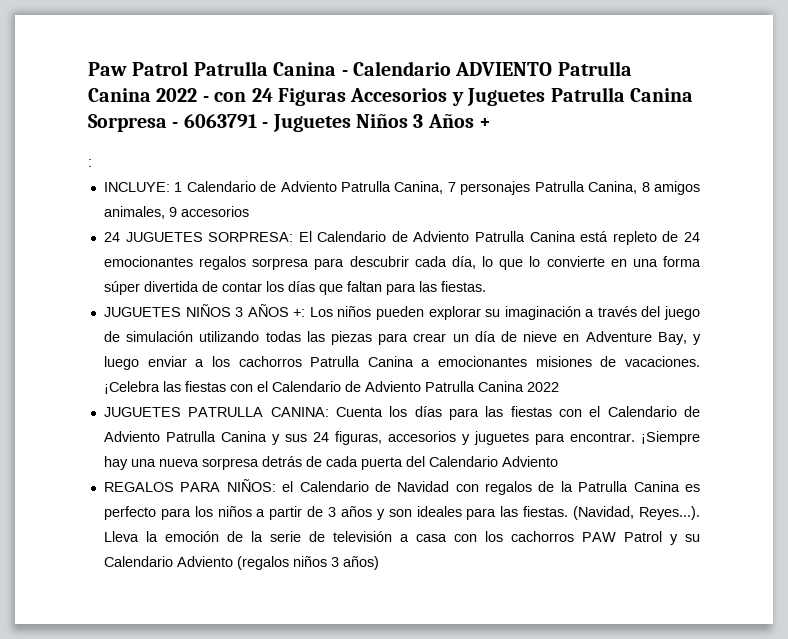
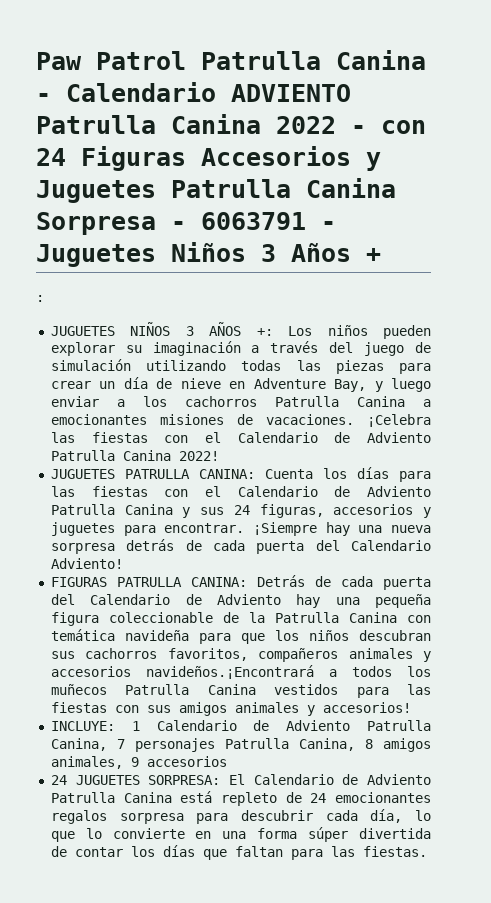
+ JUGUETES NIÑOS 3 AÑOS +: Los niños pueden explorar su imaginación a través del juego de simulación utilizando todas las piezas para crear un día de nieve en Adventure Bay, y luego enviar a los cachorros Patrulla Canina a emocionantes misiones de vacaciones. ¡Celebra las fiestas con el Calendario de Adviento Patrulla Canina 2022!
+ JUGUETES PATRULLA CANINA: Cuenta los días para las fiestas con el Calendario de Adviento Patrulla Canina y sus 24 figuras, accesorios y juguetes para encontrar. ¡Siempre hay una nueva sorpresa detrás de cada puerta del Calendario Adviento!
+ FIGURAS PATRULLA CANINA: Detrás de cada puerta del Calendario de Adviento hay una pequeña figura coleccionable de la Patrulla Canina con temática navideña para que los niños descubran sus cachorros favoritos, compañeros animales y accesorios navideños.¡Encontrará a todos los muñecos Patrulla Canina vestidos para las fiestas con sus amigos animales y accesorios!
- JUGUETES NIÑOS 3 AÑOS +: Los niños pueden explorar su imaginación a través del juego de simulación utilizando todas las piezas para crear un día de nieve en Adventure Bay, y luego enviar a los cachorros Patrulla Canina a emocionantes misiones de vacaciones. ¡Celebra las fiestas con el Calendario de Adviento Patrulla Canina 2022
- JUGUETES PATRULLA CANINA: Cuenta los días para las fiestas con el Calendario de Adviento Patrulla Canina y sus 24 figuras, accesorios y juguetes para encontrar. ¡Siempre hay una nueva sorpresa detrás de cada puerta del Calendario Adviento
- REGALOS PARA NIÑOS: el Calendario de Navidad con regalos de la Patrulla Canina es perfecto para los niños a partir de 3 años y son ideales para las fiestas. (Navidad, Reyes...). Lleva la emoción de la serie de televisión a casa con los cachorros PAW Patrol y su Calendario Adviento (regalos niños 3 años)

